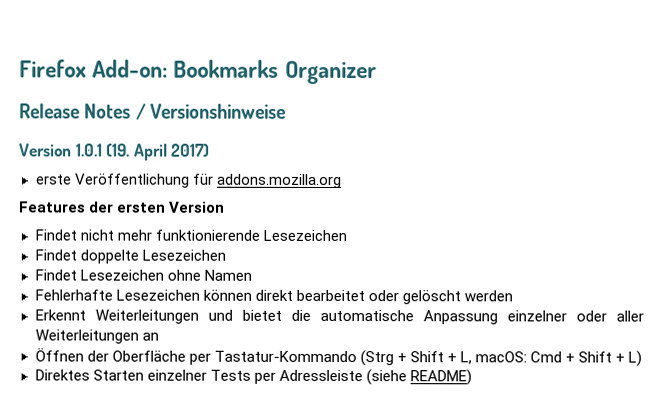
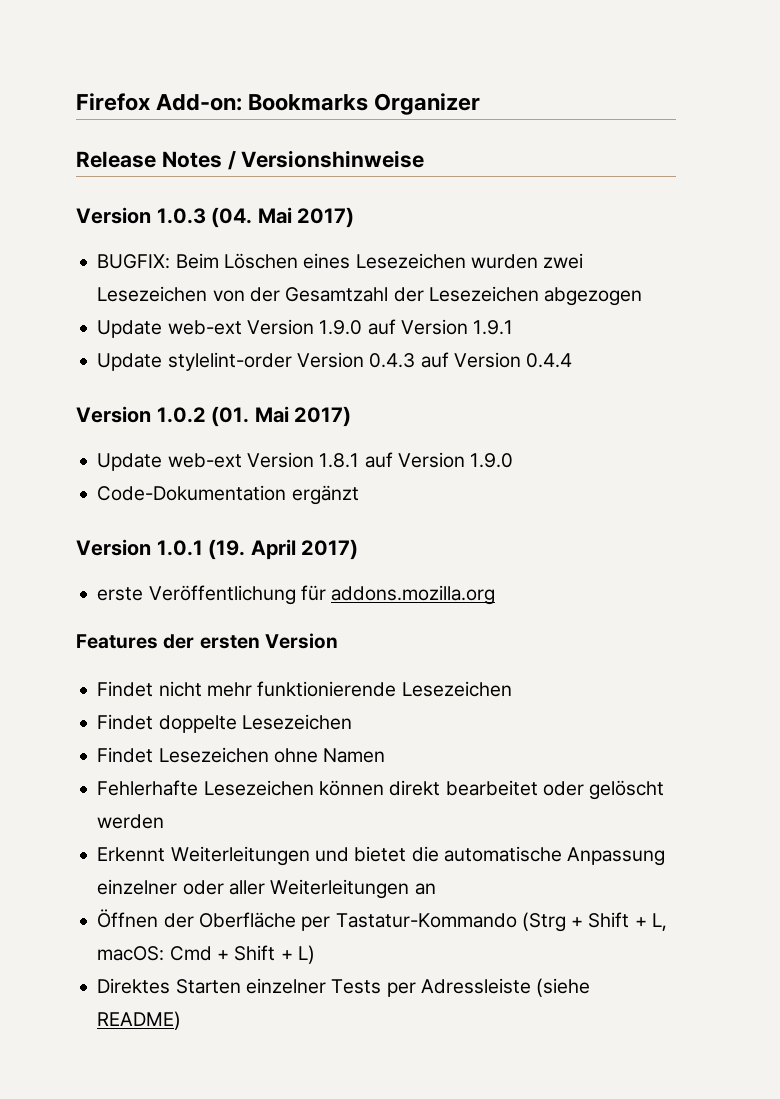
+ Version 1.0.3 (04. Mai 2017)
+ BUGFIX: Beim Löschen eines Lesezeichen wurden zwei Lesezeichen von der Gesamtzahl der Lesezeichen abgezogen
+ Update web-ext Version 1.9.0 auf Version 1.9.1
+ Update stylelint-order Version 0.4.3 auf Version 0.4.4
+ Version 1.0.2 (01. Mai 2017)
+ Update web-ext Version 1.8.1 auf Version 1.9.0
+ Code-Dokumentation ergänzt

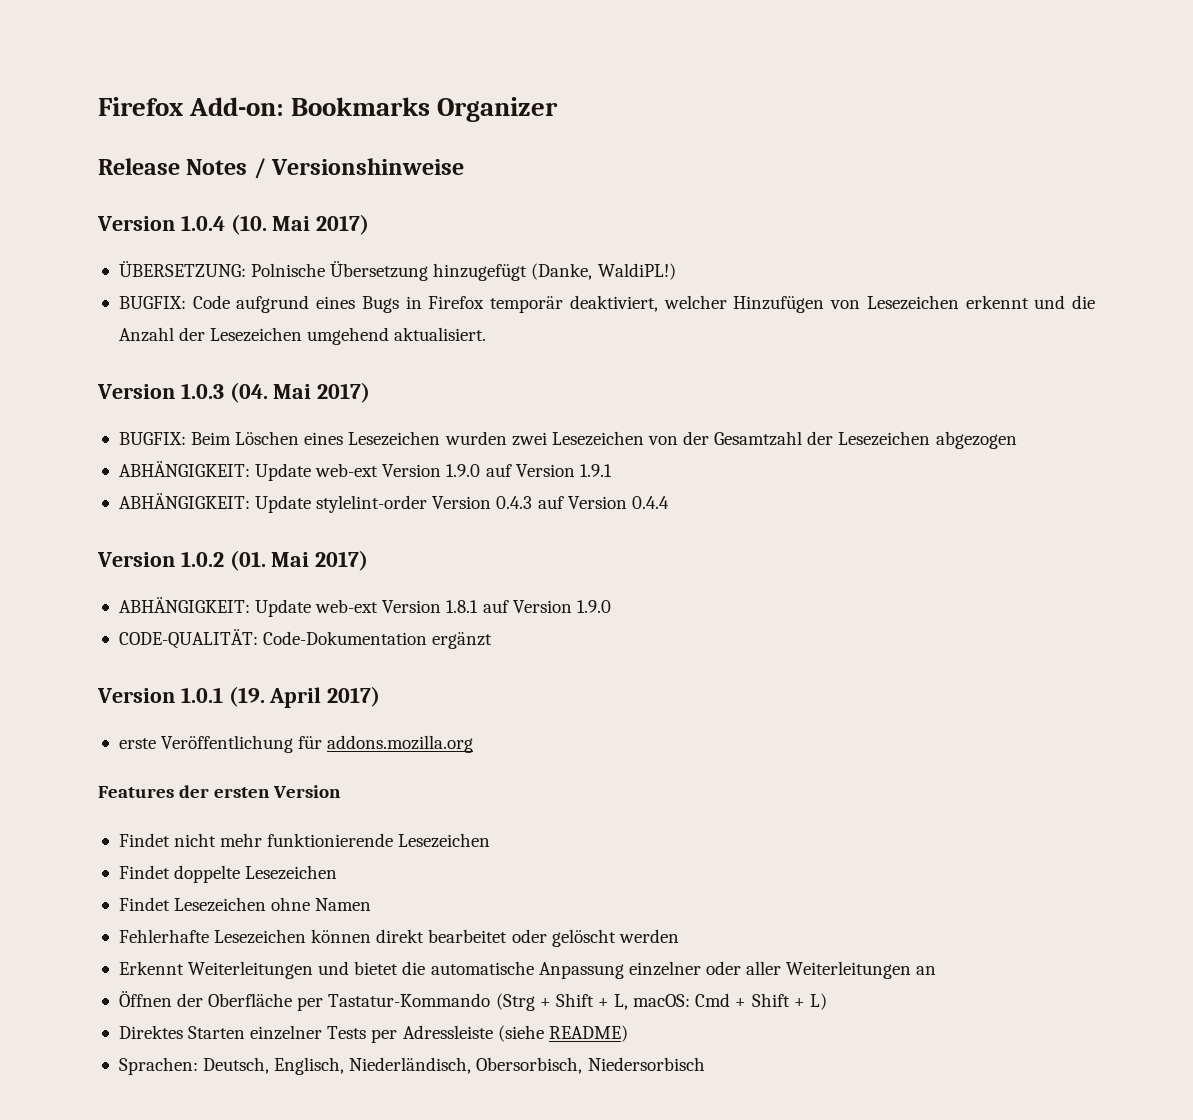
+ Version 1.0.4 (10. Mai 2017)
+ ÜBERSETZUNG: Polnische Übersetzung hinzugefügt (Danke, WaldiPL!)
+ BUGFIX: Code aufgrund eines Bugs in Firefox temporär deaktiviert, welcher Hinzufügen von Lesezeichen erkennt und die Anzahl der Lesezeichen umgehend aktualisiert.
- Update web-ext Version 1.9.0 auf Version 1.9.1
+ ABHÄNGIGKEIT: Update web-ext Version 1.9.0 auf Version 1.9.1
- Update stylelint-order Version 0.4.3 auf Version 0.4.4
+ ABHÄNGIGKEIT: Update stylelint-order Version 0.4.3 auf Version 0.4.4
- Update web-ext Version 1.8.1 auf Version 1.9.0
+ ABHÄNGIGKEIT: Update web-ext Version 1.8.1 auf Version 1.9.0
- Code-Dokumentation ergänzt
+ CODE-QUALITÄT: Code-Dokumentation ergänzt
+ Sprachen: Deutsch, Englisch, Niederländisch, Obersorbisch, Niedersorbisch

